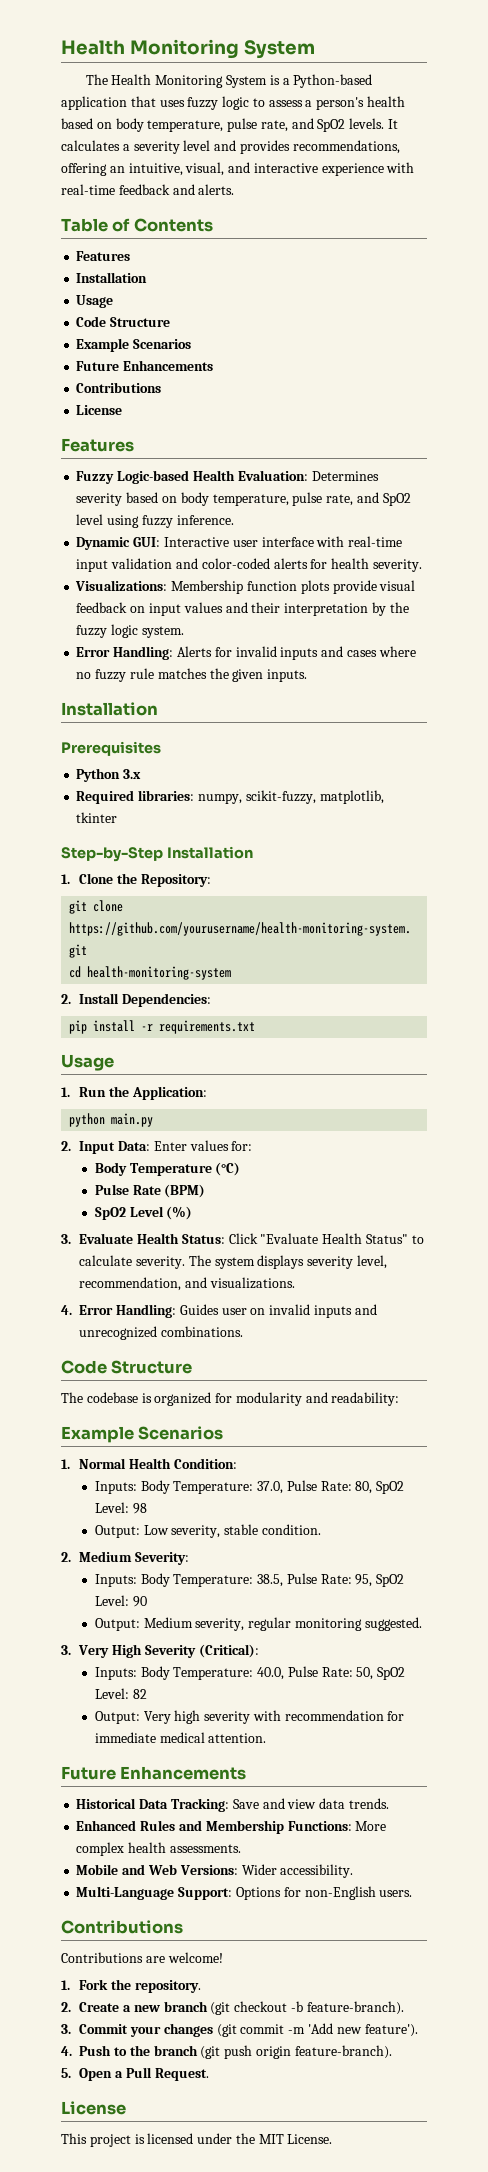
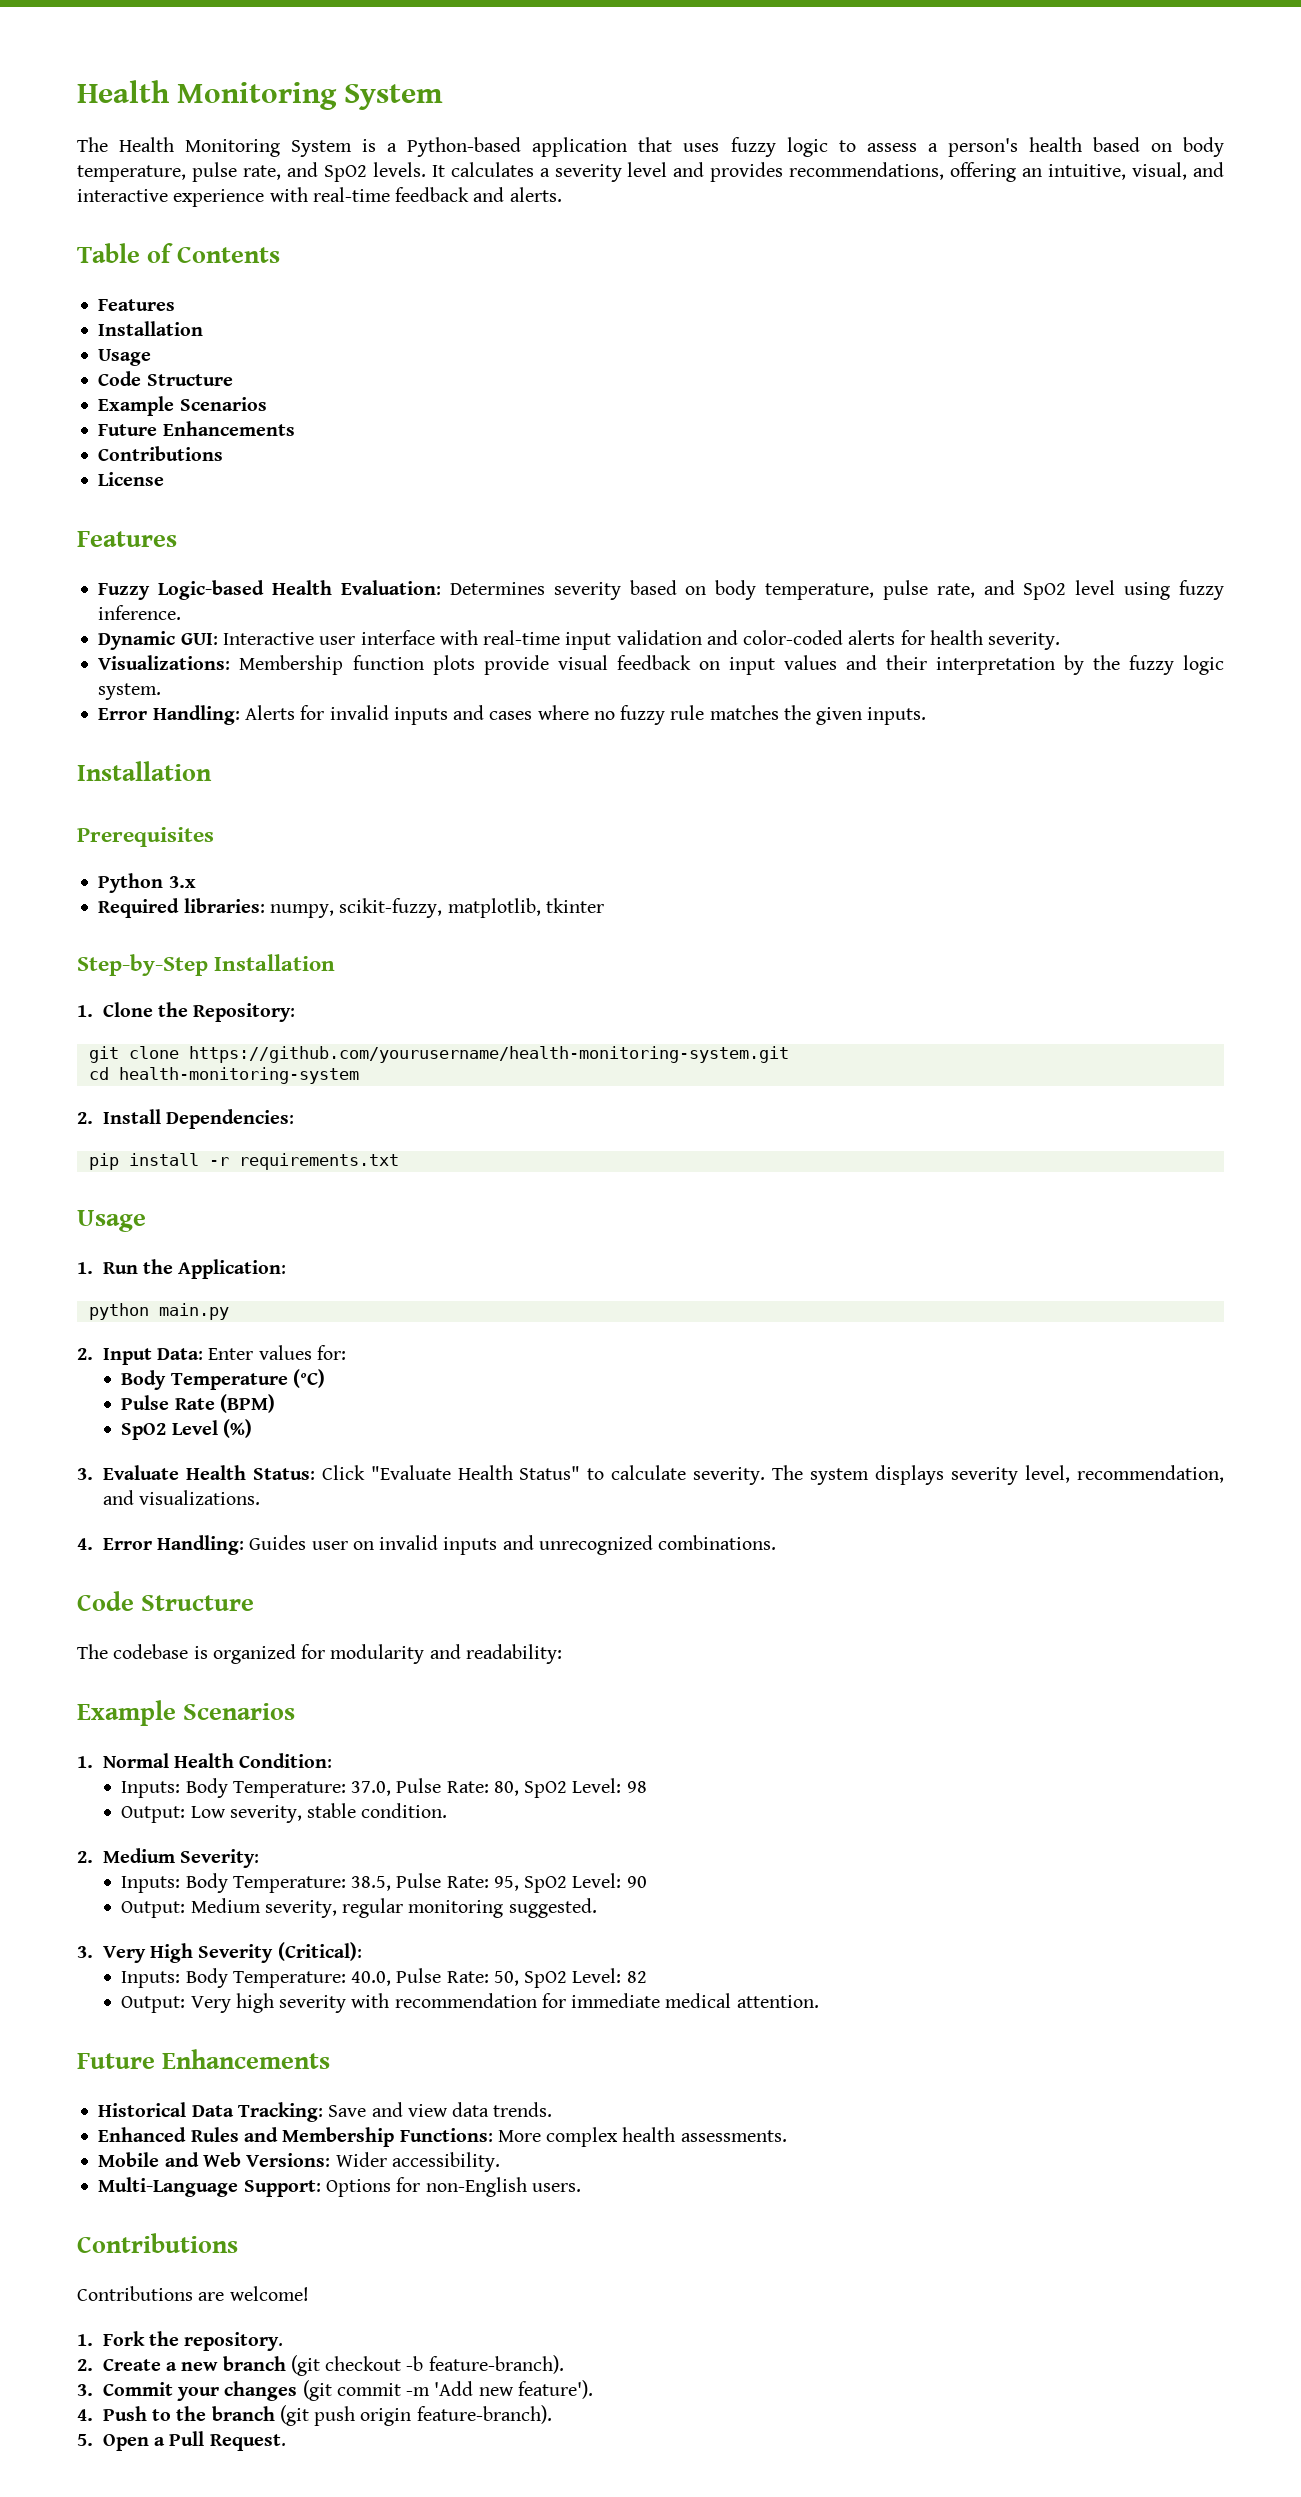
  5. Open a Pull Request.
- License
- This project is licensed under the MIT License.

